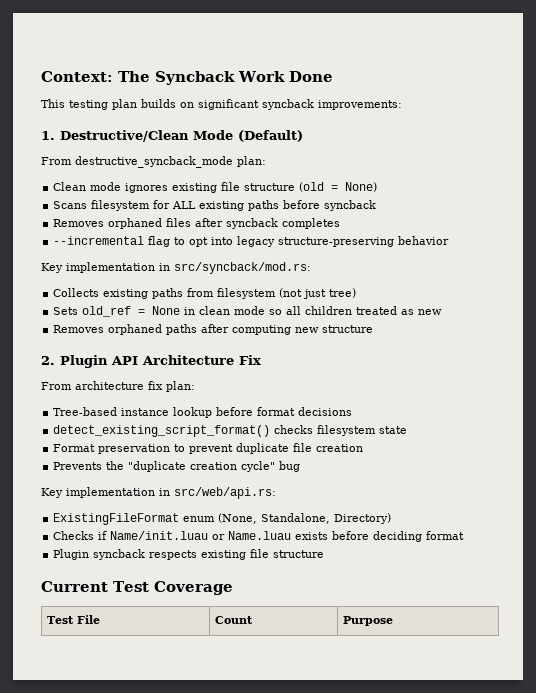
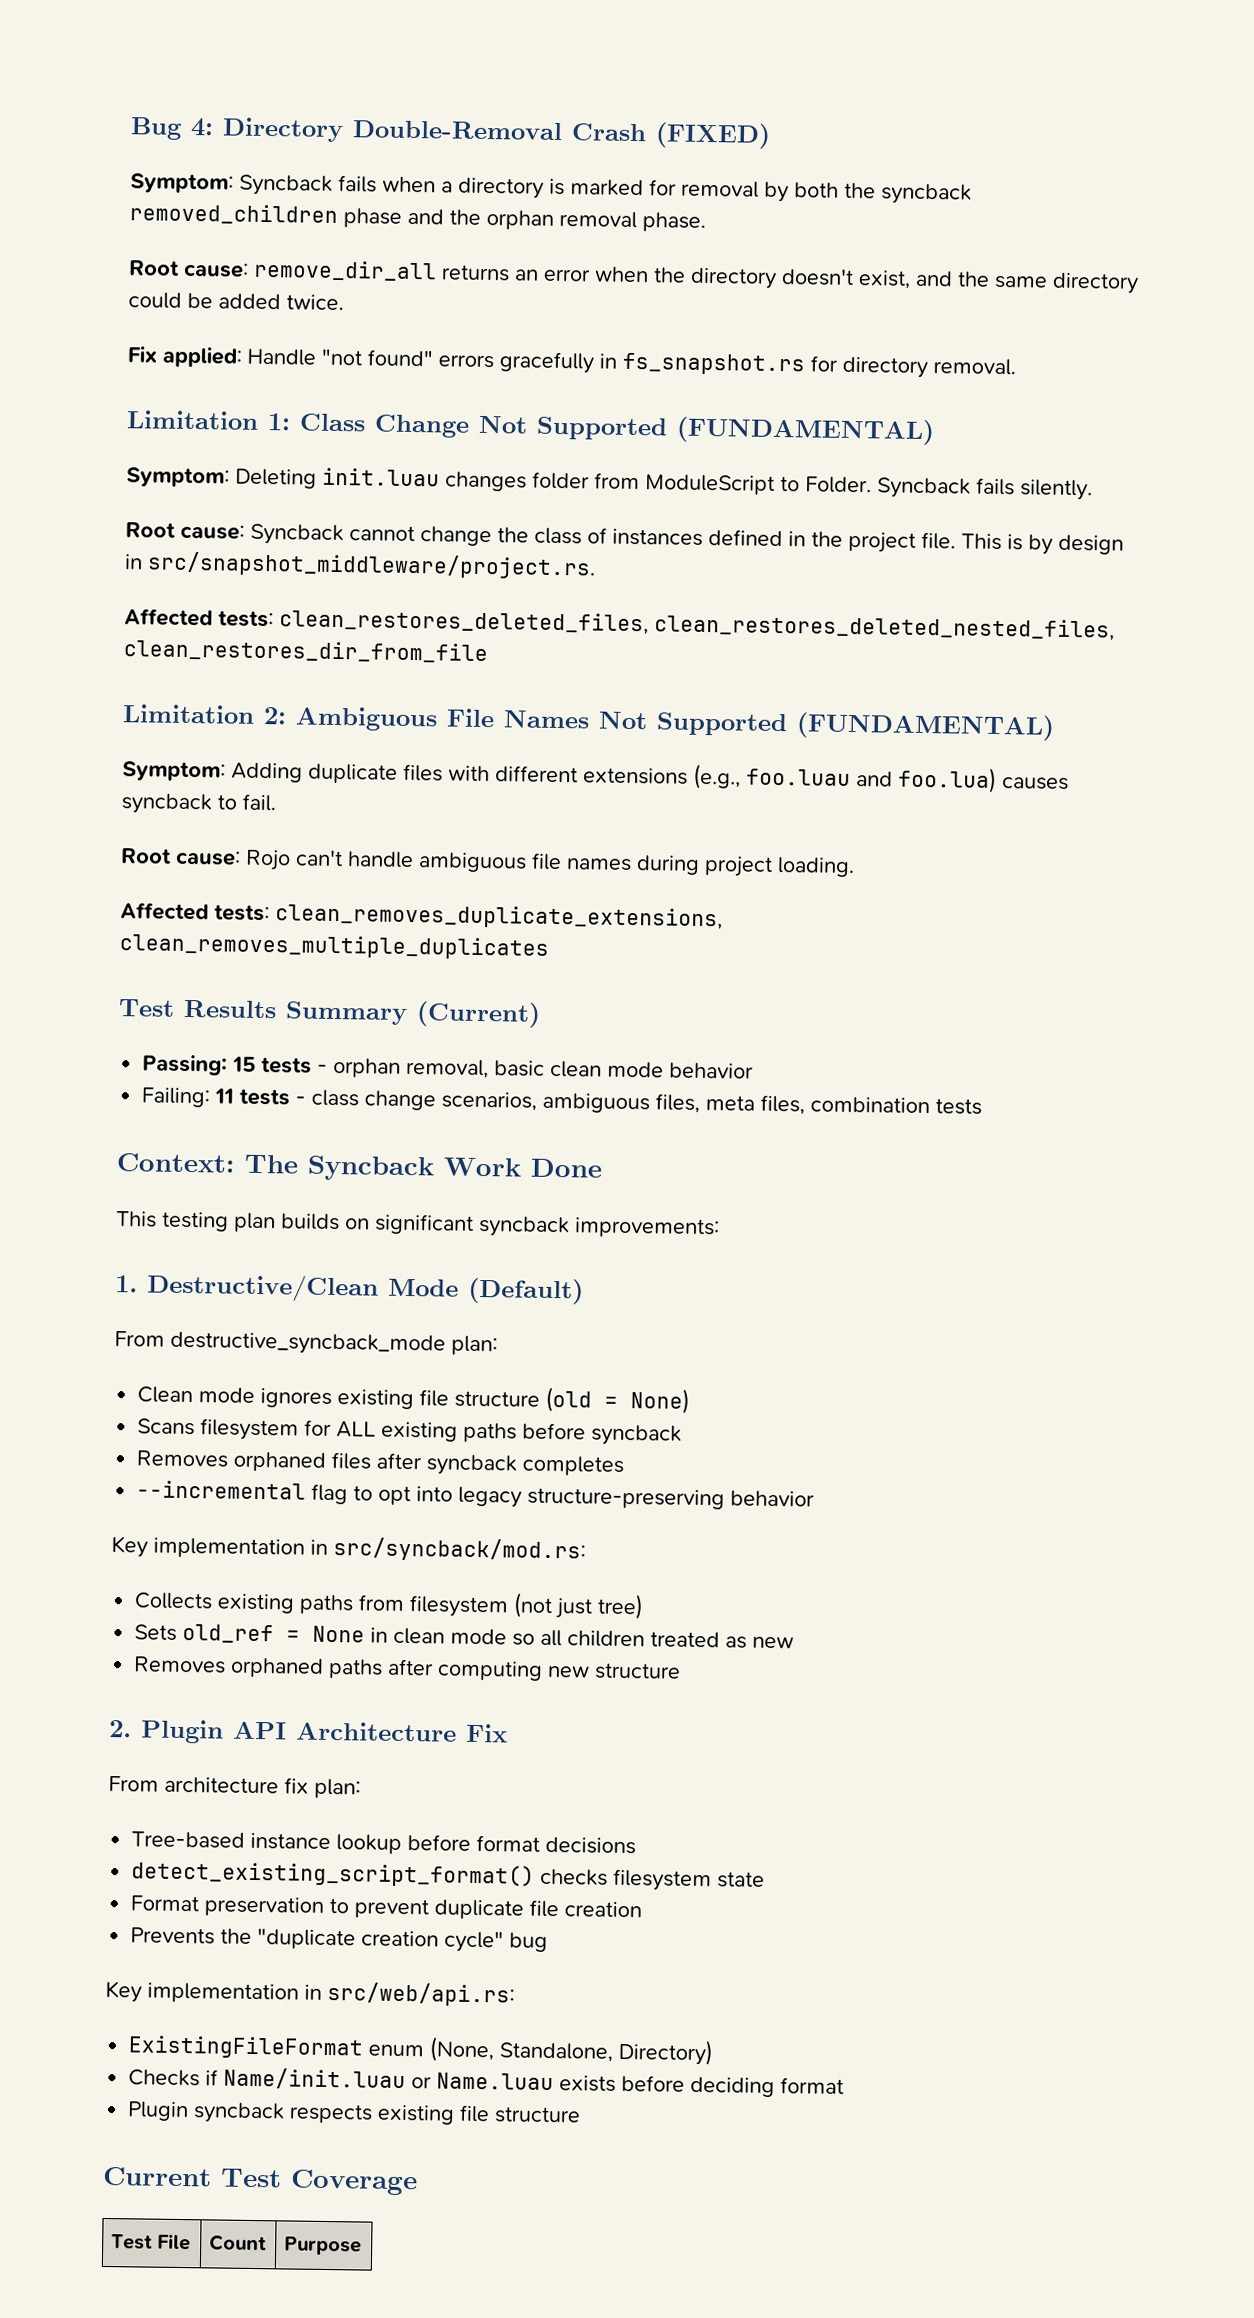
+ Bug 4: Directory Double-Removal Crash (FIXED)
+ Symptom: Syncback fails when a directory is marked for removal by both the syncback removed_children phase and the orphan removal phase.
+ Root cause: remove_dir_all returns an error when the directory doesn't exist, and the same directory could be added twice.
+ Fix applied: Handle "not found" errors gracefully in fs_snapshot.rs for directory removal.
+ Limitation 1: Class Change Not Supported (FUNDAMENTAL)
+ Symptom: Deleting init.luau changes folder from ModuleScript to Folder. Syncback fails silently.
+ Root cause: Syncback cannot change the class of instances defined in the project file. This is by design in src/snapshot_middleware/project.rs.
+ Affected tests: clean_restores_deleted_files, clean_restores_deleted_nested_files, clean_restores_dir_from_file
+ Limitation 2: Ambiguous File Names Not Supported (FUNDAMENTAL)
+ Symptom: Adding duplicate files with different extensions (e.g., foo.luau and foo.lua) causes syncback to fail.
+ Root cause: Rojo can't handle ambiguous file names during project loading.
+ Affected tests: clean_removes_duplicate_extensions, clean_removes_multiple_duplicates
+ Test Results Summary (Current)
+ Passing: 15 tests - orphan removal, basic clean mode behavior
+ Failing: 11 tests - class change scenarios, ambiguous files, meta files, combination tests

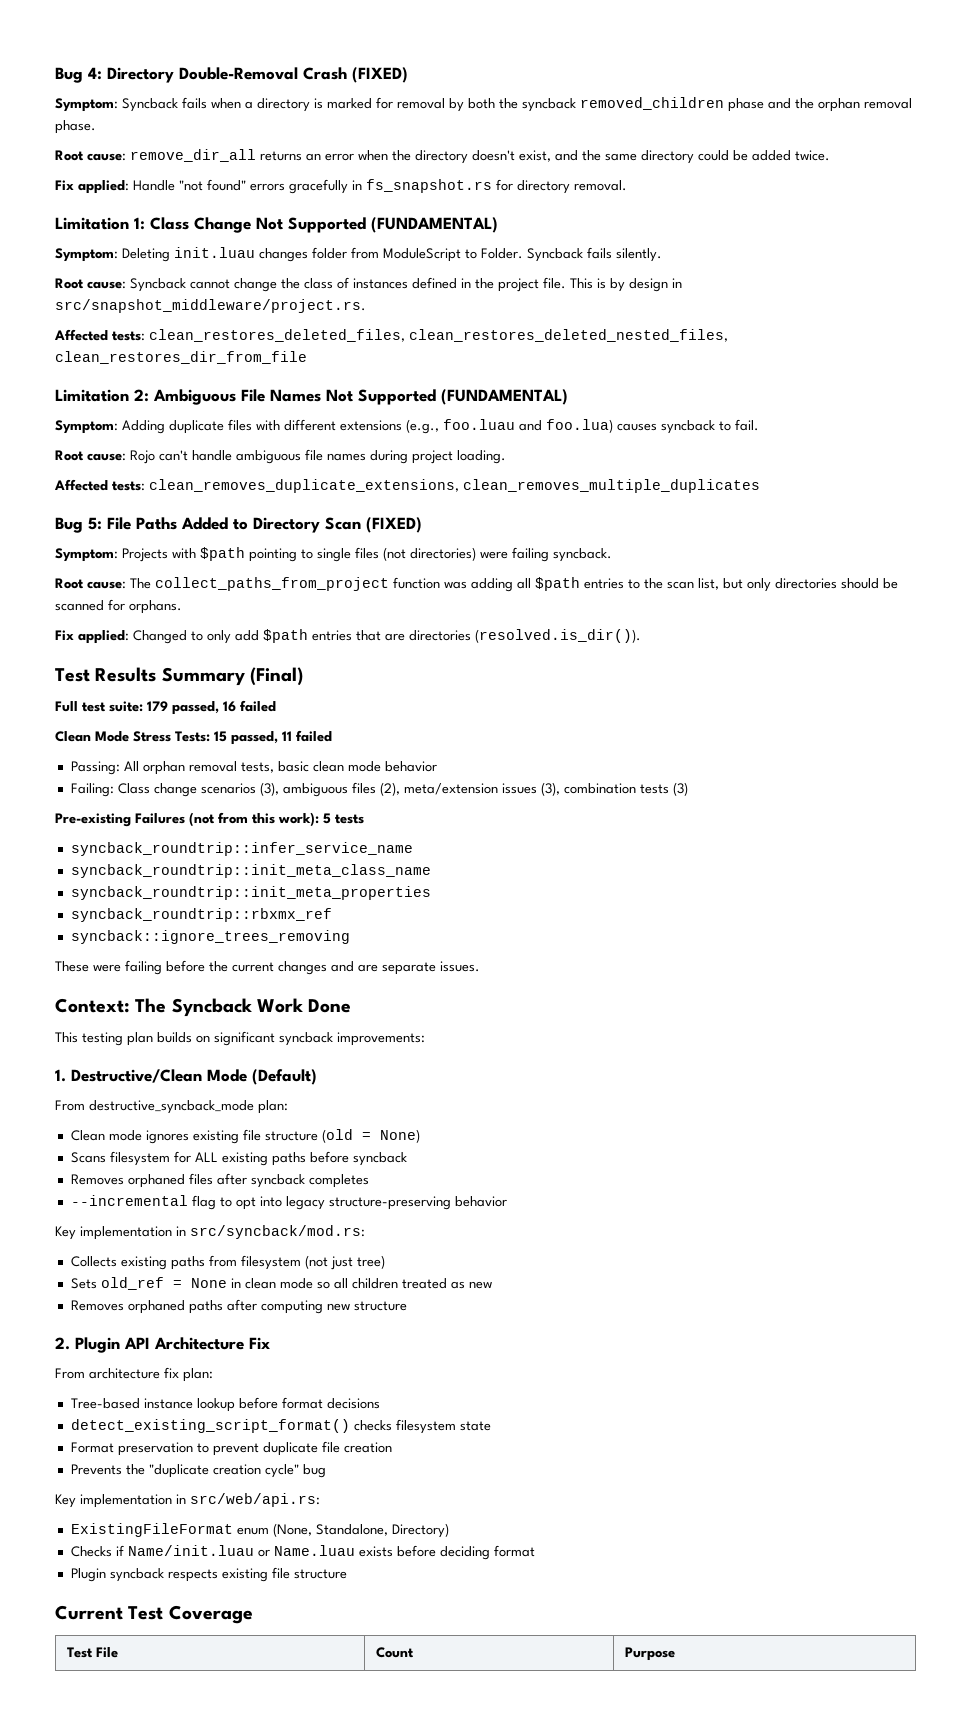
- Test Results Summary (Current)
- Passing: 15 tests - orphan removal, basic clean mode behavior
+ Bug 5: File Paths Added to Directory Scan (FIXED)
+ Symptom: Projects with $path pointing to single files (not directories) were failing syncback.
+ Root cause: The collect_paths_from_project function was adding all $path entries to the scan list, but only directories should be scanned for orphans.
+ Fix applied: Changed to only add $path entries that are directories (resolved.is_dir()).
+ Test Results Summary (Final)
+ Full test suite: 179 passed, 16 failed
+ Clean Mode Stress Tests: 15 passed, 11 failed
+ Passing: All orphan removal tests, basic clean mode behavior
- Failing: 11 tests - class change scenarios, ambiguous files, meta files, combination tests
+ Failing: Class change scenarios (3), ambiguous files (2), meta/extension issues (3), combination tests (3)
+ Pre-existing Failures (not from this work): 5 tests
+ syncback_roundtrip::infer_service_name
+ syncback_roundtrip::init_meta_class_name
+ syncback_roundtrip::init_meta_properties
+ syncback_roundtrip::rbxmx_ref
+ syncback::ignore_trees_removing
+ These were failing before the current changes and are separate issues.

